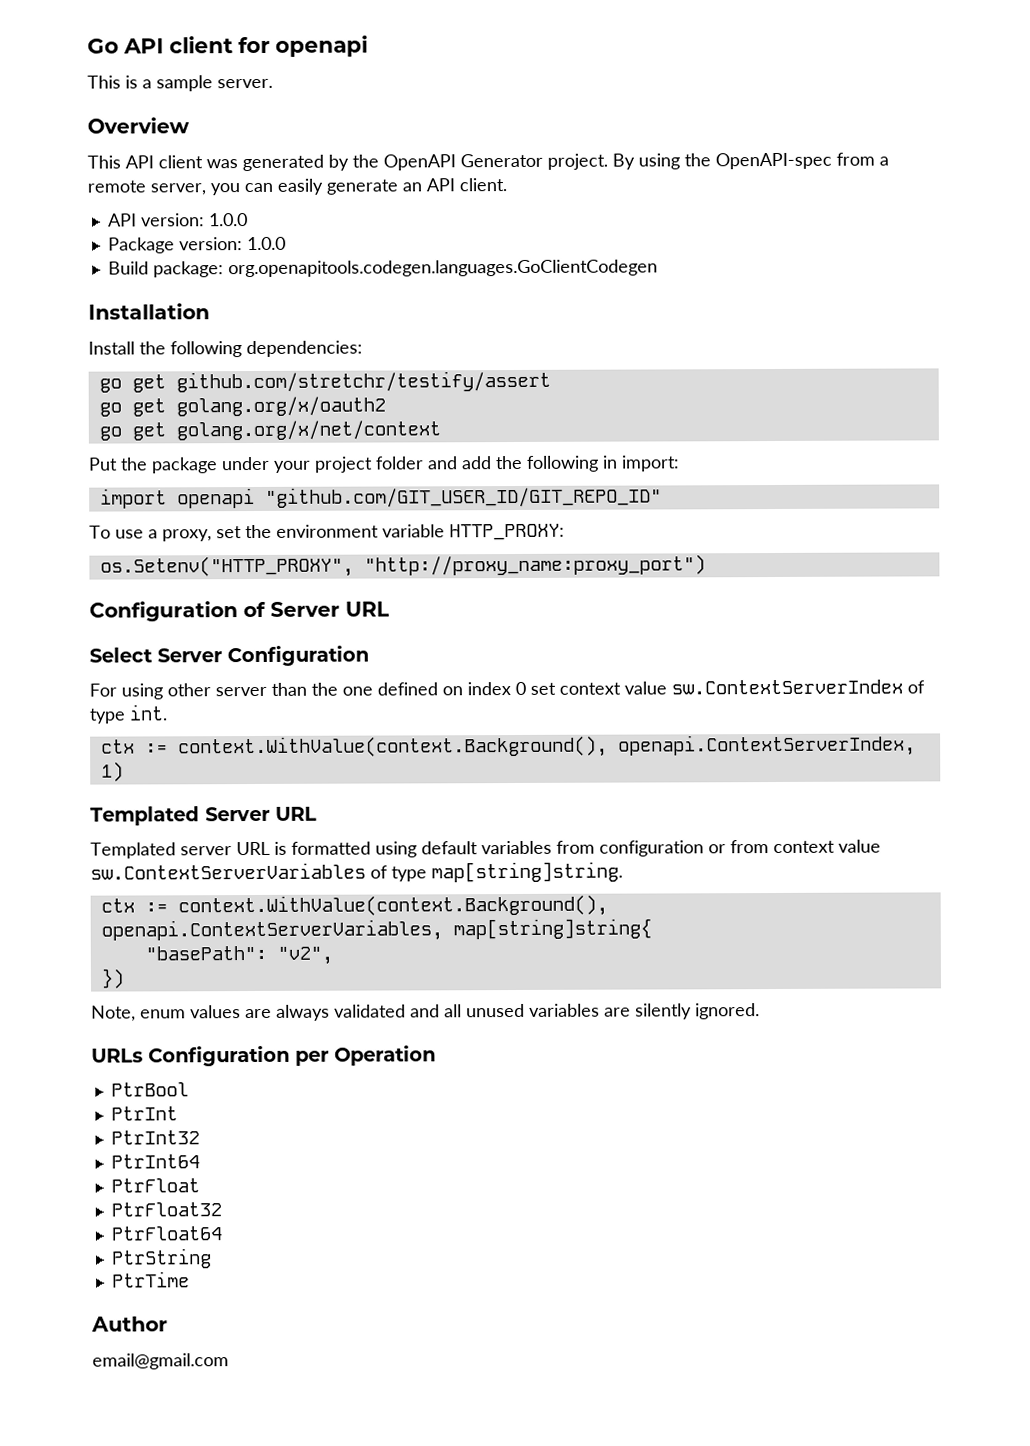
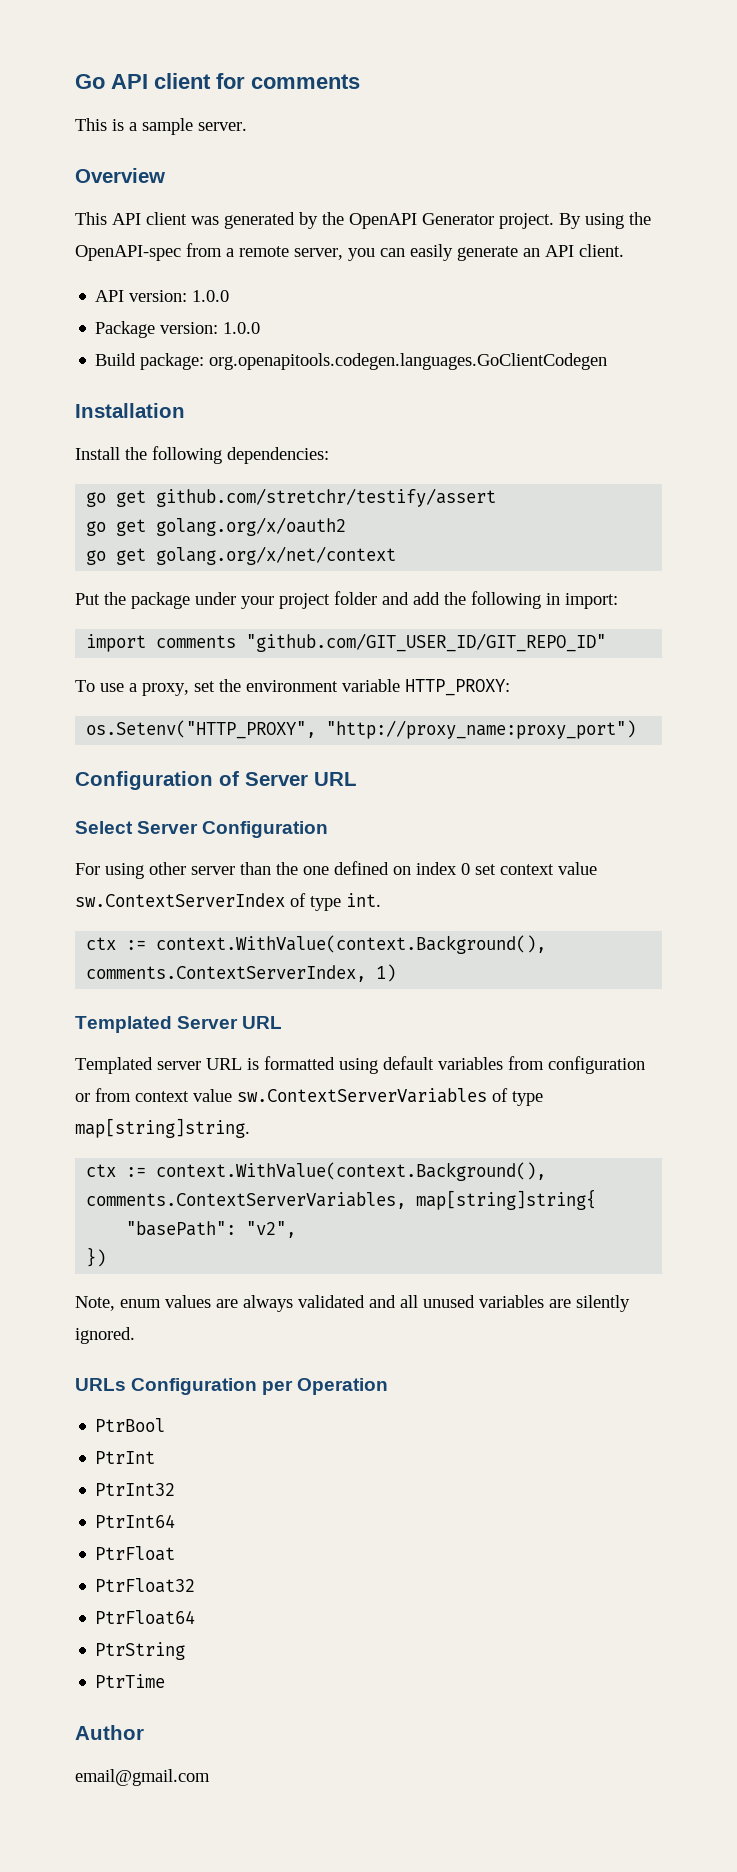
- Go API client for openapi
+ Go API client for comments
- import openapi "github.com/GIT_USER_ID/GIT_REPO_ID"
+ import comments "github.com/GIT_USER_ID/GIT_REPO_ID"
- ctx := context.WithValue(context.Background(), openapi.ContextServerIndex, 1)
+ ctx := context.WithValue(context.Background(), comments.ContextServerIndex, 1)
- ctx := context.WithValue(context.Background(), openapi.ContextServerVariables, map[string]string{
+ ctx := context.WithValue(context.Background(), comments.ContextServerVariables, map[string]string{

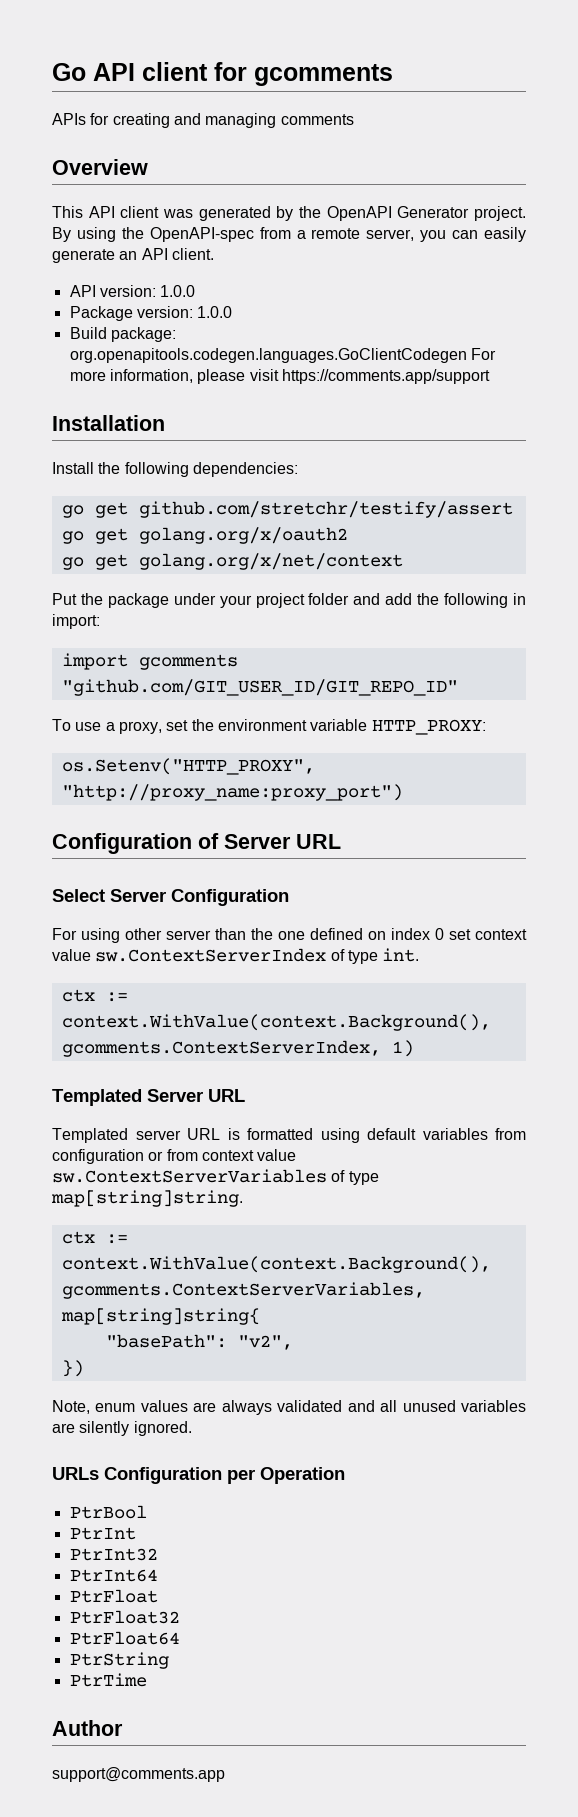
- Go API client for comments
- This is a sample server.
+ Go API client for gcomments
+ APIs for creating and managing comments
- Build package: org.openapitools.codegen.languages.GoClientCodegen
+ Build package: org.openapitools.codegen.languages.GoClientCodegen For more information, please visit https://comments.app/support
- import comments "github.com/GIT_USER_ID/GIT_REPO_ID"
+ import gcomments "github.com/GIT_USER_ID/GIT_REPO_ID"
- ctx := context.WithValue(context.Background(), comments.ContextServerIndex, 1)
+ ctx := context.WithValue(context.Background(), gcomments.ContextServerIndex, 1)
- ctx := context.WithValue(context.Background(), comments.ContextServerVariables, map[string]string{
+ ctx := context.WithValue(context.Background(), gcomments.ContextServerVariables, map[string]string{
- email@gmail.com
+ support@comments.app

